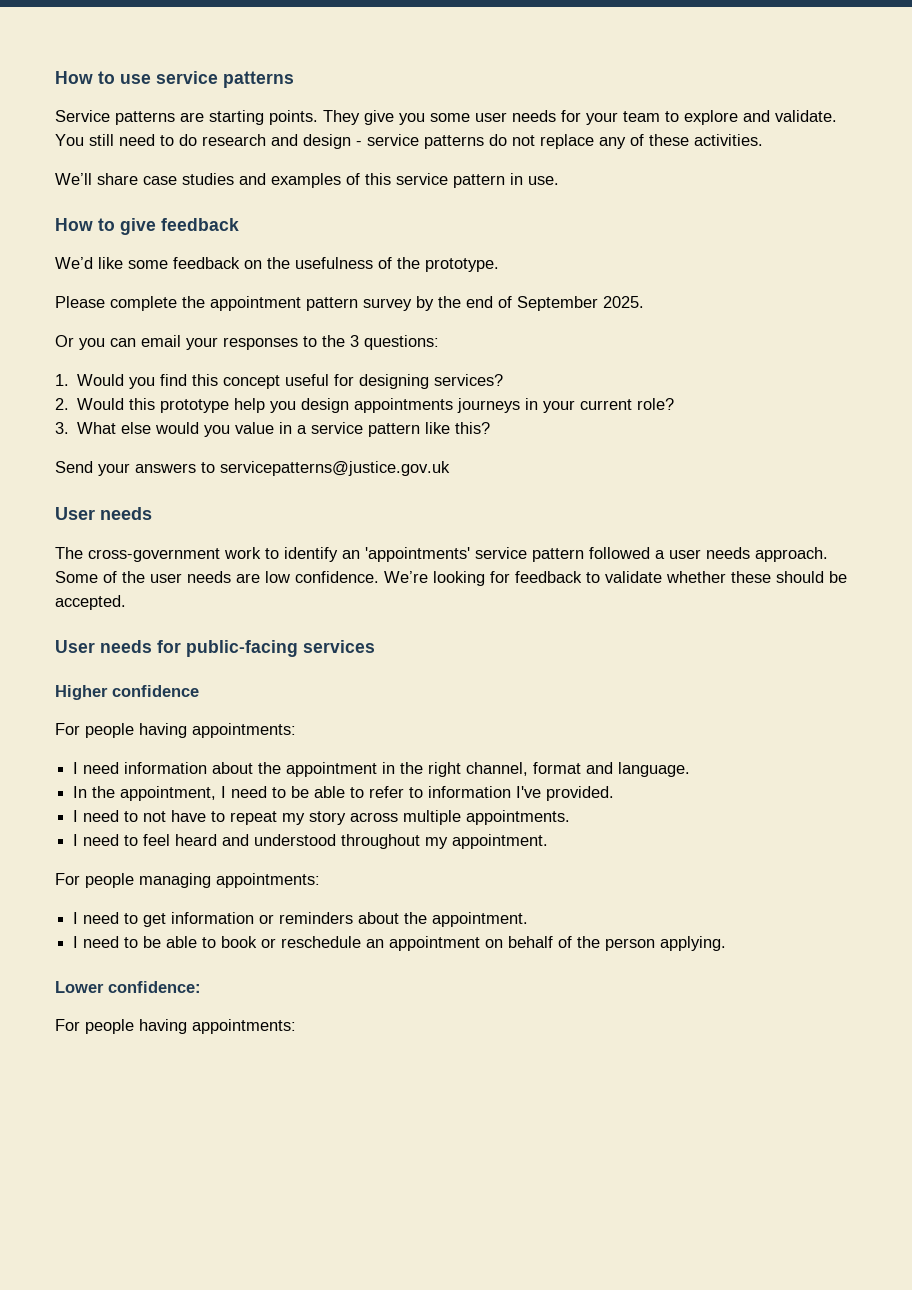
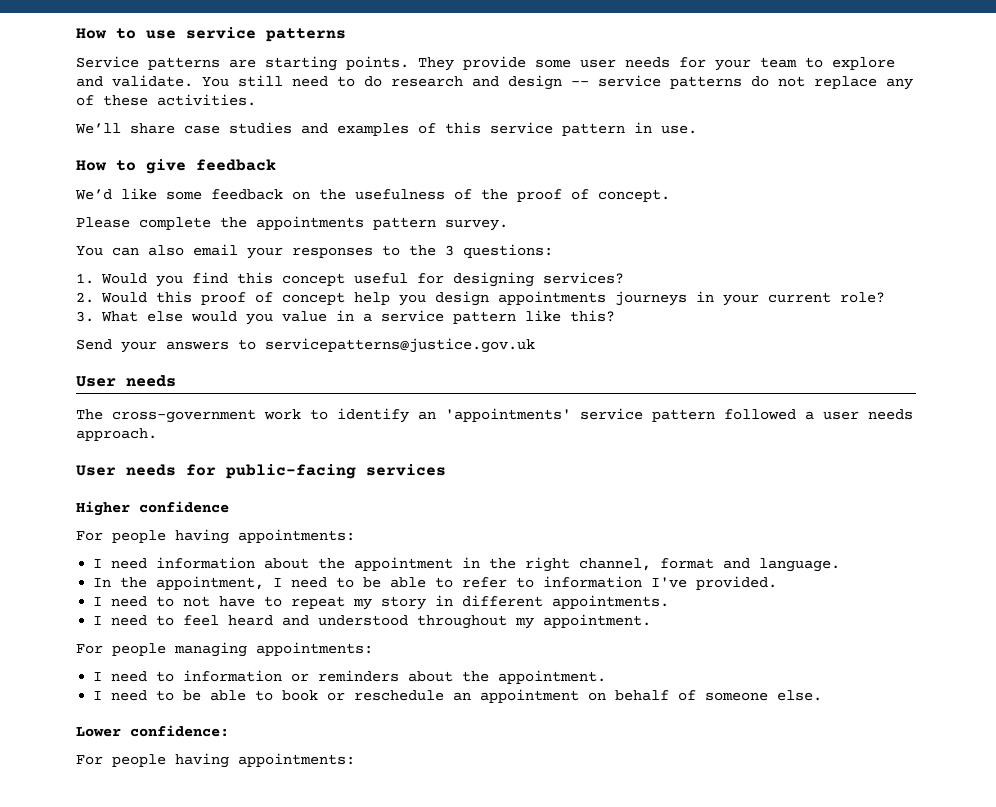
- They give you some user needs for your team to explore and validate.
+ They provide some user needs for your team to explore and validate.
- You still need to do research and design - service patterns do not replace any of these activities.
+ You still need to do research and design -- service patterns do not replace any of these activities.
- We’d like some feedback on the usefulness of the prototype.
+ We’d like some feedback on the usefulness of the proof of concept.
- Please complete the appointment pattern survey by the end of September 2025.
- Or you can email your responses to the 3 questions:
+ Please complete the appointments pattern survey.
+ You can also email your responses to the 3 questions:
- 2. Would this prototype help you design appointments journeys in your current role?
+ 2. Would this proof of concept help you design appointments journeys in your current role?
- Some of the user needs are low confidence. We’re looking for feedback to validate whether these should be accepted.
- I need to not have to repeat my story across multiple appointments.
+ I need to not have to repeat my story in different appointments.
- I need to get information or reminders about the appointment.
+ I need to information or reminders about the appointment.
- I need to be able to book or reschedule an appointment on behalf of the person applying.
+ I need to be able to book or reschedule an appointment on behalf of someone else.

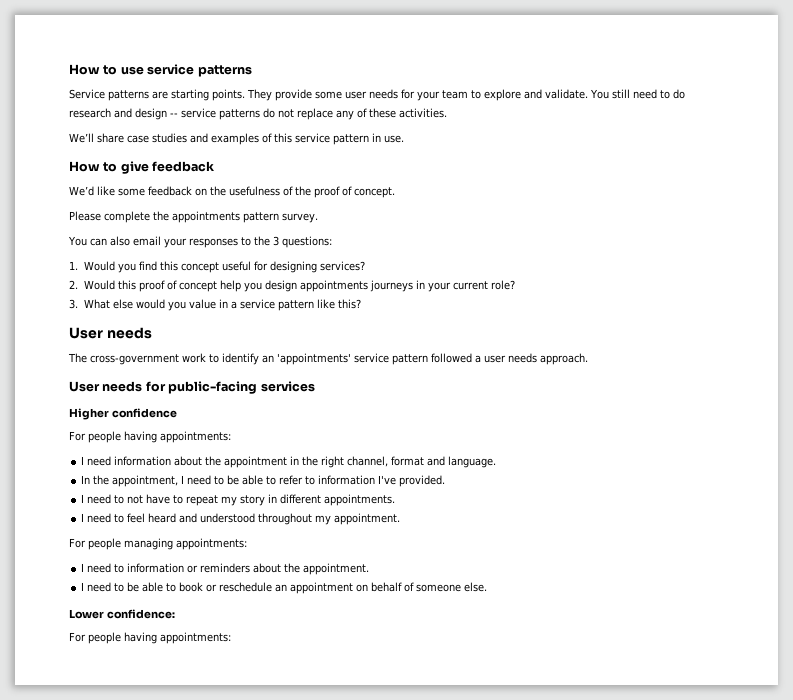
- Send your answers to servicepatterns@justice.gov.uk

